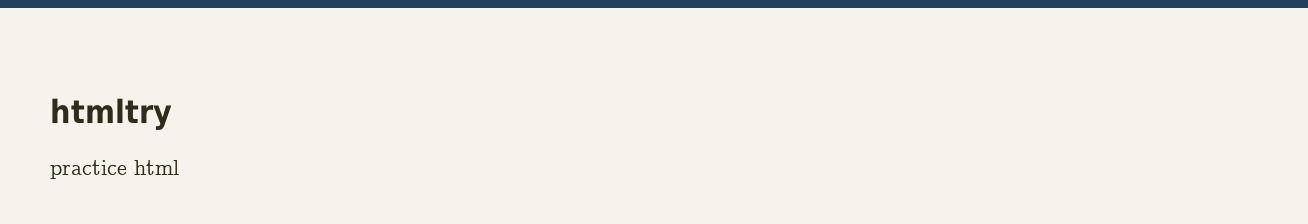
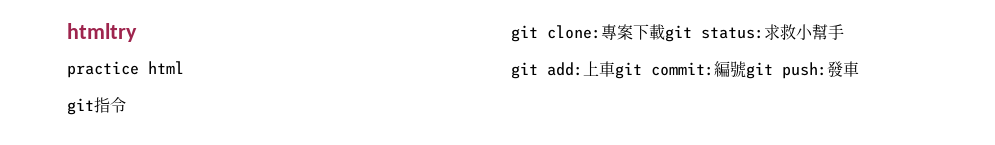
+ git指令
+ git clone:專案下載git status:求救小幫手
+ git add:上車git commit:編號git push:發車

